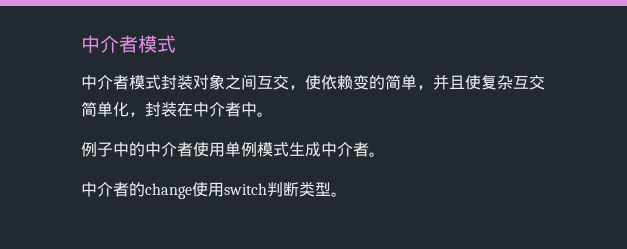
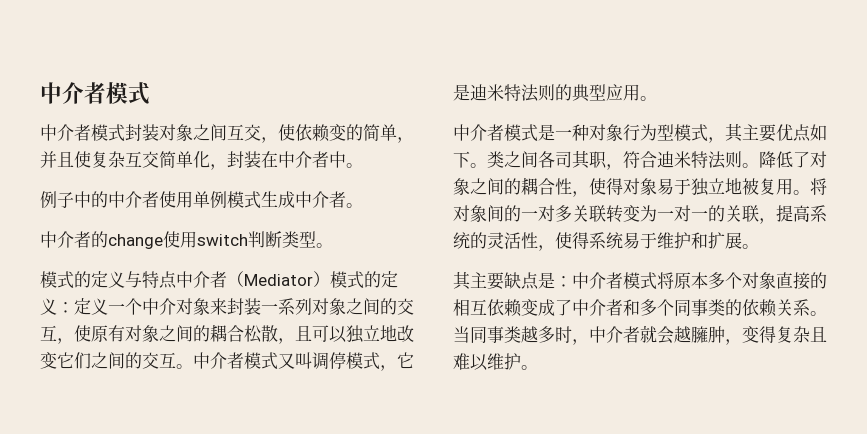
+ 模式的定义与特点中介者（Mediator）模式的定义：定义一个中介对象来封装一系列对象之间的交互，使原有对象之间的耦合松散，且可以独立地改变它们之间的交互。中介者模式又叫调停模式，它是迪米特法则的典型应用。
+ 中介者模式是一种对象行为型模式，其主要优点如下。类之间各司其职，符合迪米特法则。降低了对象之间的耦合性，使得对象易于独立地被复用。将对象间的一对多关联转变为一对一的关联，提高系统的灵活性，使得系统易于维护和扩展。
+ 其主要缺点是：中介者模式将原本多个对象直接的相互依赖变成了中介者和多个同事类的依赖关系。当同事类越多时，中介者就会越臃肿，变得复杂且难以维护。

